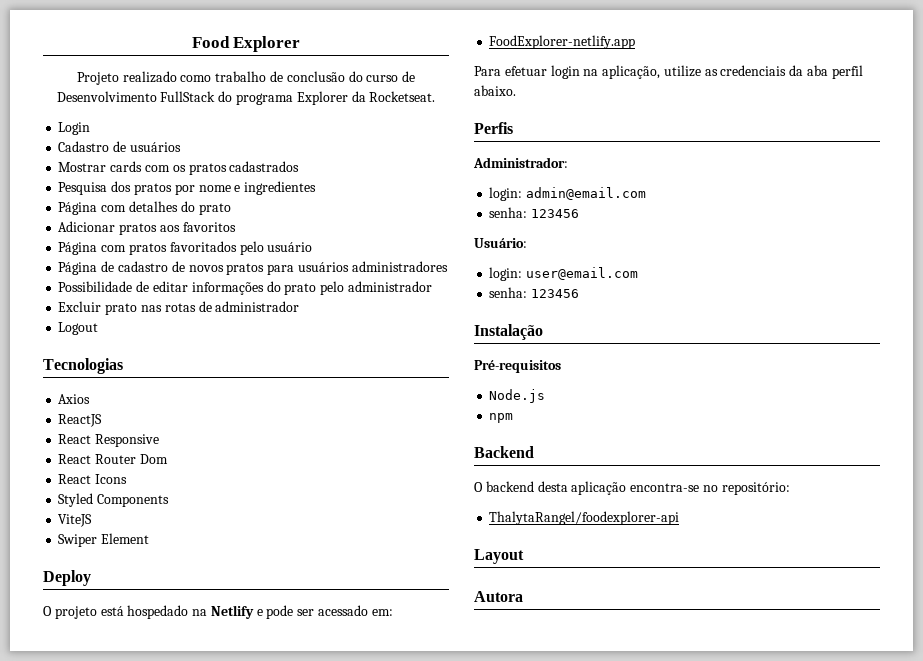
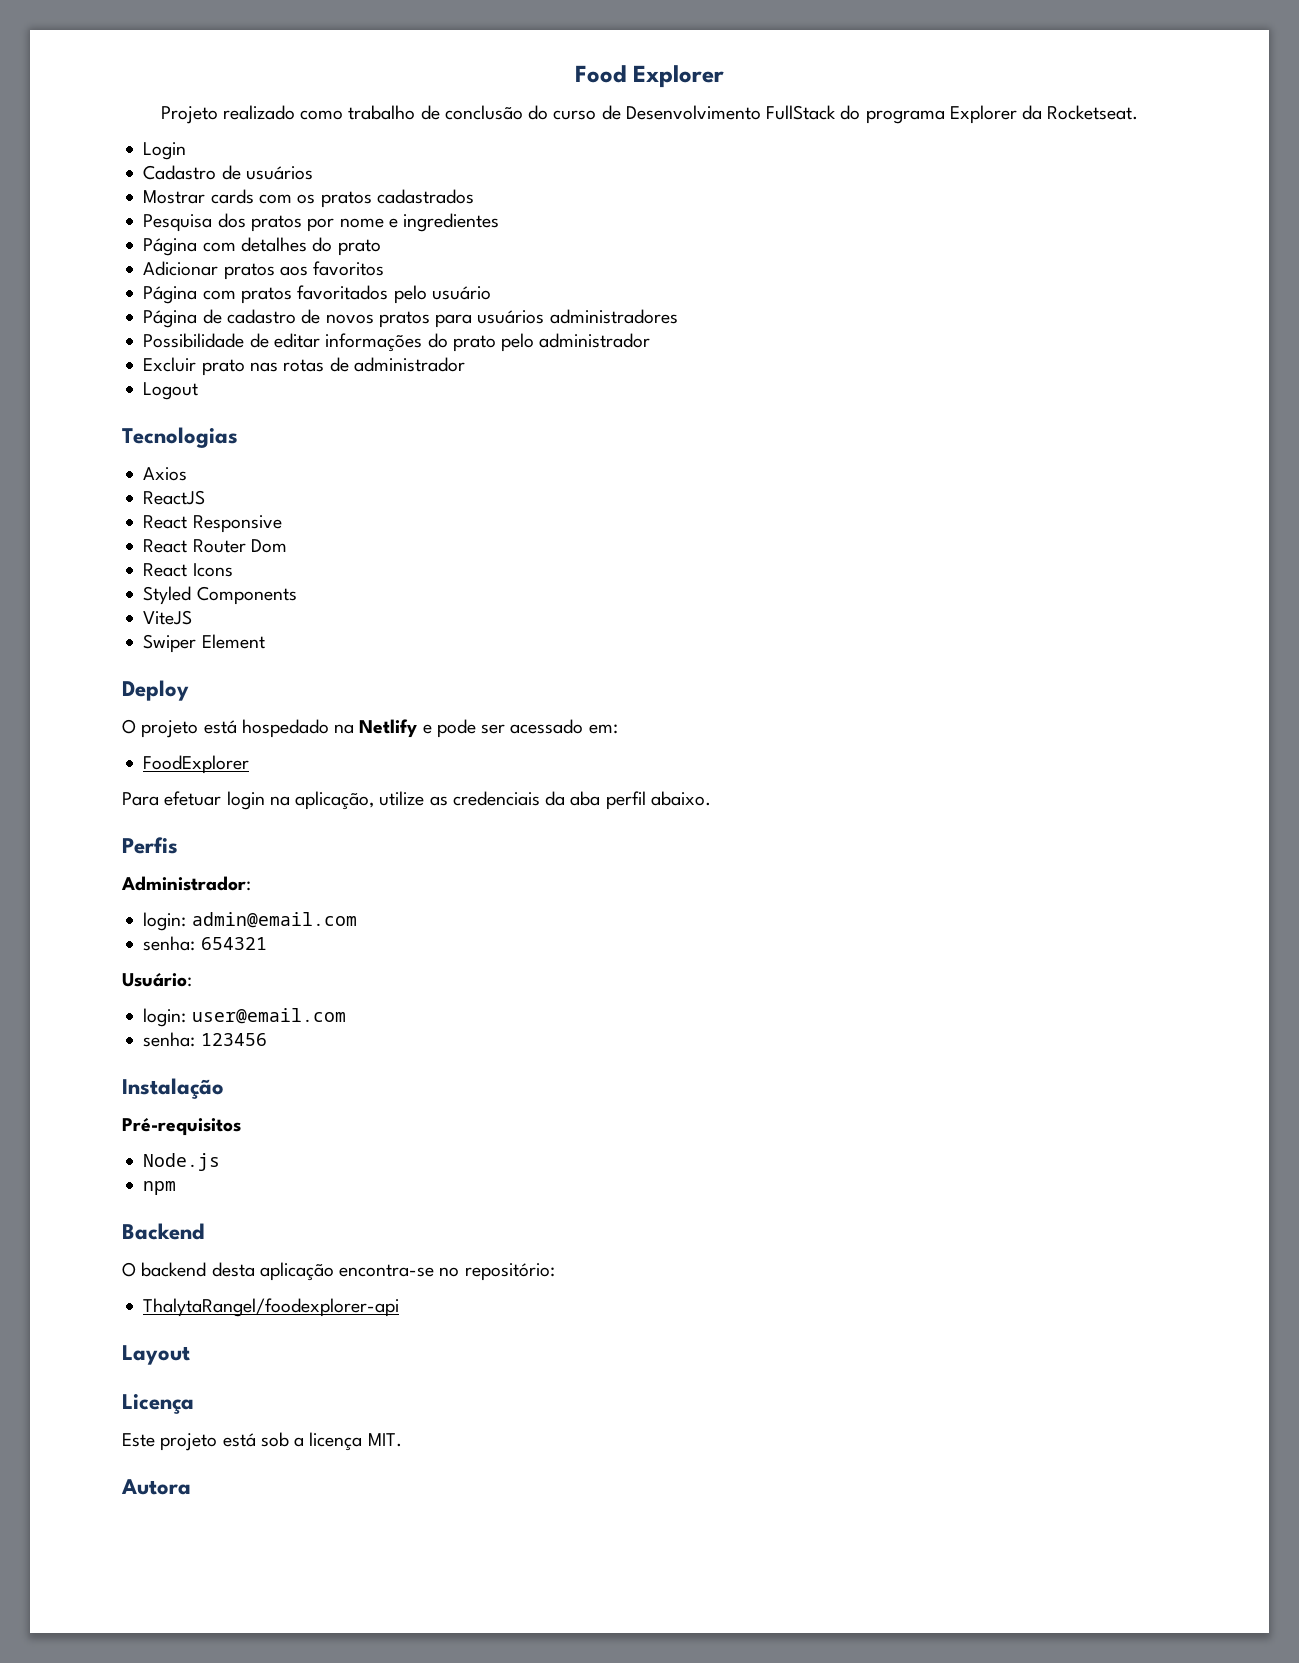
- FoodExplorer-netlify.app
+ FoodExplorer
  login: admin@email.com
- senha: 123456
+ senha: 654321
+ Licença
+ Este projeto está sob a licença MIT.

